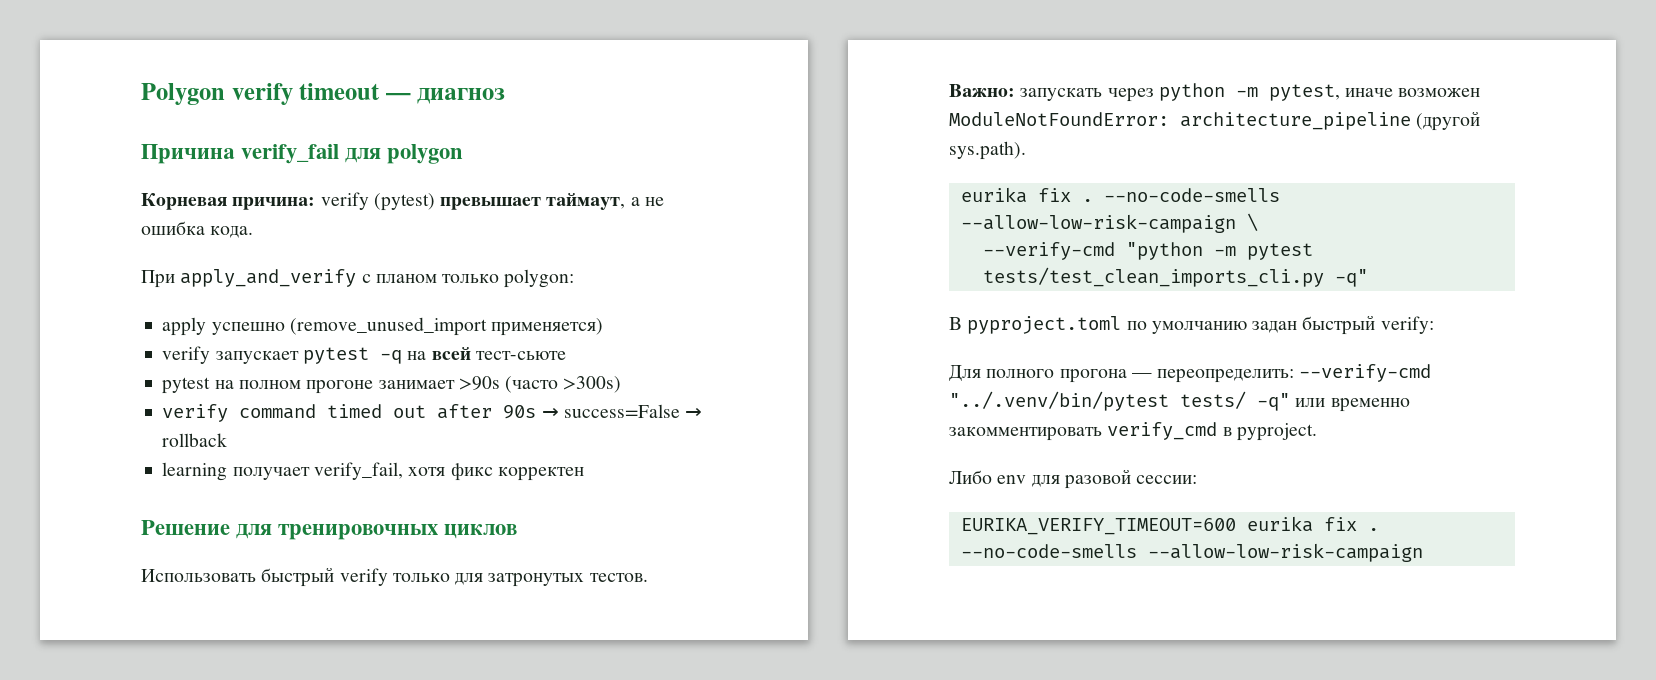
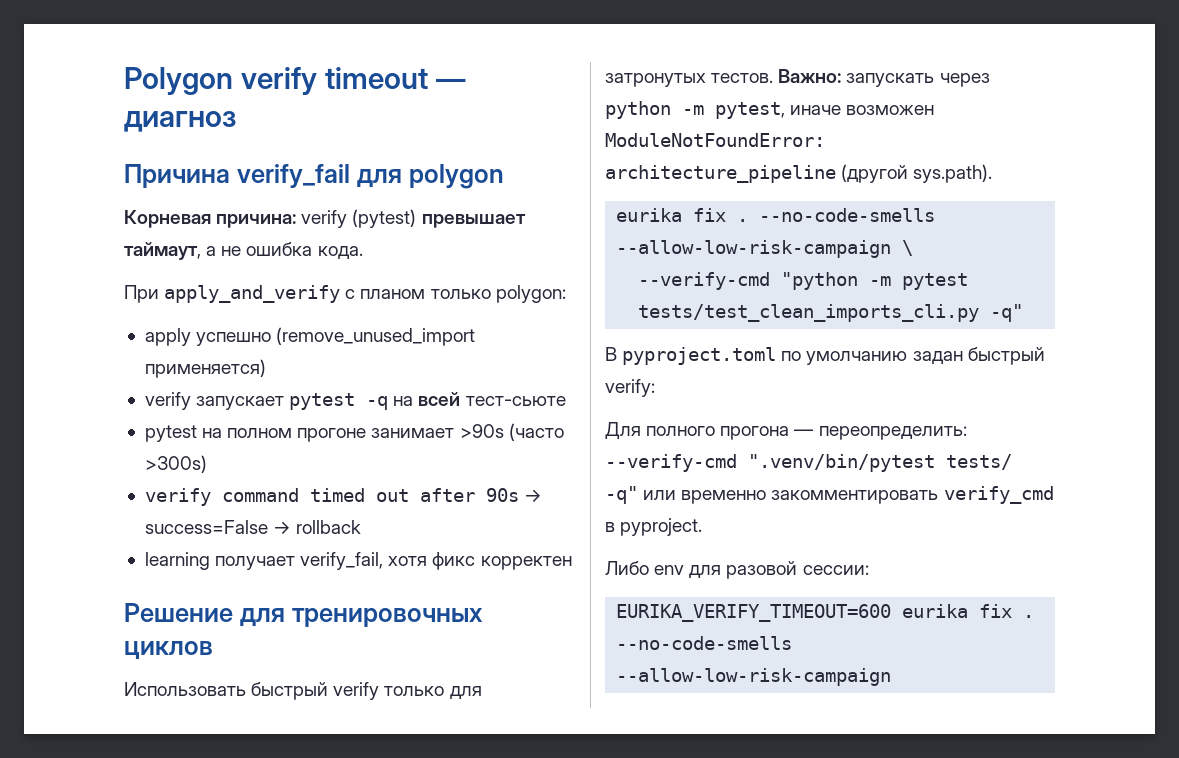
- Для полного прогона — переопределить: --verify-cmd "../.venv/bin/pytest tests/ -q" или временно закомментировать verify_cmd в pyproject.
+ Для полного прогона — переопределить: --verify-cmd ".venv/bin/pytest tests/ -q" или временно закомментировать verify_cmd в pyproject.

